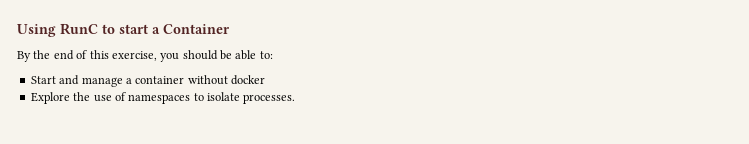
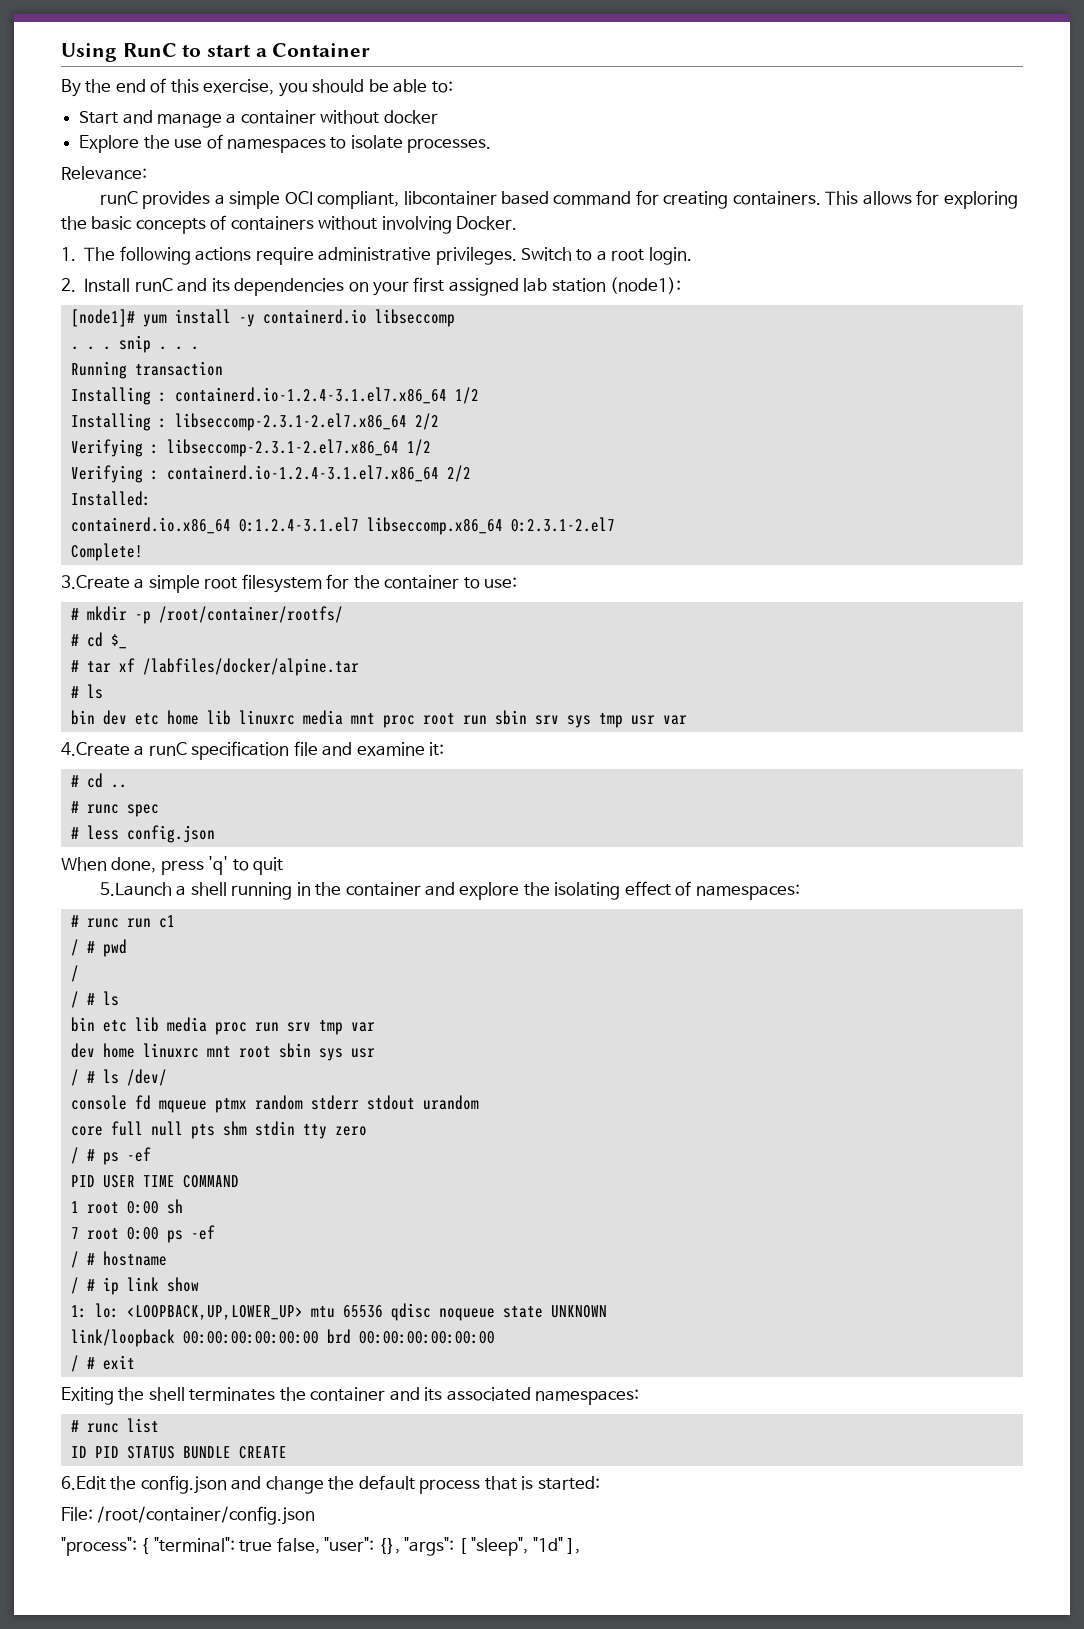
+ Relevance:
+ runC provides a simple OCI compliant, libcontainer based command for creating containers. This allows for exploring the basic concepts of containers without involving Docker.
+ 1. The following actions require administrative privileges. Switch to a root login.
+ 2. Install runC and its dependencies on your first assigned lab station (node1):
+ [node1]# yum install -y containerd.io libseccomp
+ . . . snip . . .
+ Running transaction
+ Installing : containerd.io-1.2.4-3.1.el7.x86_64 1/2
+ Installing : libseccomp-2.3.1-2.el7.x86_64 2/2
+ Verifying : libseccomp-2.3.1-2.el7.x86_64 1/2
+ Verifying : containerd.io-1.2.4-3.1.el7.x86_64 2/2
+ Installed:
+ containerd.io.x86_64 0:1.2.4-3.1.el7 libseccomp.x86_64 0:2.3.1-2.el7
+ Complete!
+ 3.Create a simple root filesystem for the container to use:
+ # mkdir -p /root/container/rootfs/
+ # cd $_
+ # tar xf /labfiles/docker/alpine.tar
+ # ls
+ bin dev etc home lib linuxrc media mnt proc root run sbin srv sys tmp usr var
+ 4.Create a runC specification file and examine it:
+ # cd ..
+ # runc spec
+ # less config.json
+ When done, press 'q' to quit
+ 5.Launch a shell running in the container and explore the isolating effect of namespaces:
+ # runc run c1
+ / # pwd
+ /
+ / # ls
+ bin etc lib media proc run srv tmp var
+ dev home linuxrc mnt root sbin sys usr
+ / # ls /dev/
+ console fd mqueue ptmx random stderr stdout urandom
+ core full null pts shm stdin tty zero
+ / # ps -ef
+ PID USER TIME COMMAND
+ 1 root 0:00 sh
+ 7 root 0:00 ps -ef
+ / # hostname
+ / # ip link show
+ 1: lo: <LOOPBACK,UP,LOWER_UP> mtu 65536 qdisc noqueue state UNKNOWN
+ link/loopback 00:00:00:00:00:00 brd 00:00:00:00:00:00
+ / # exit
+ Exiting the shell terminates the container and its associated namespaces:
+ # runc list
+ ID PID STATUS BUNDLE CREATE
+ 6.Edit the config.json and change the default process that is started:
+ File: /root/container/config.json
+ "process": { "terminal": true false, "user": {}, "args": [ "sleep", "1d" ],

